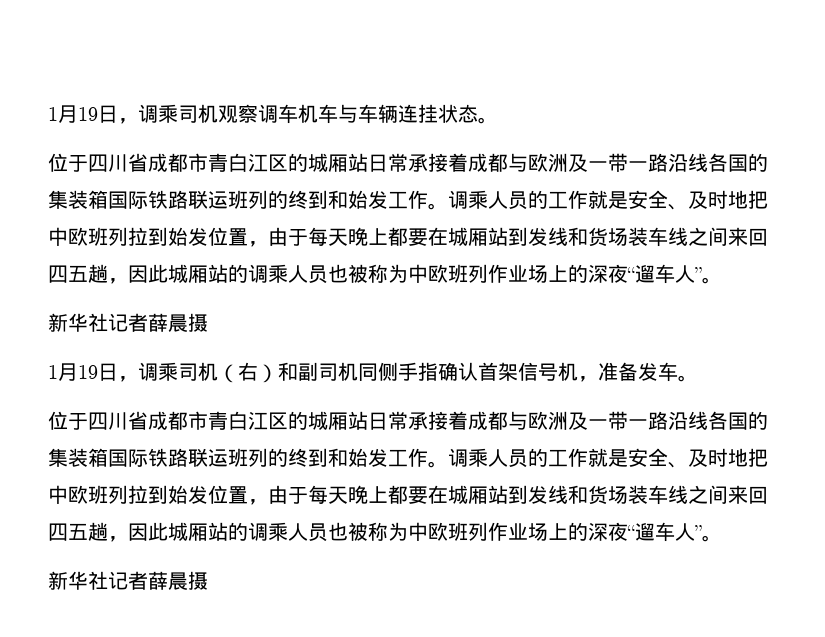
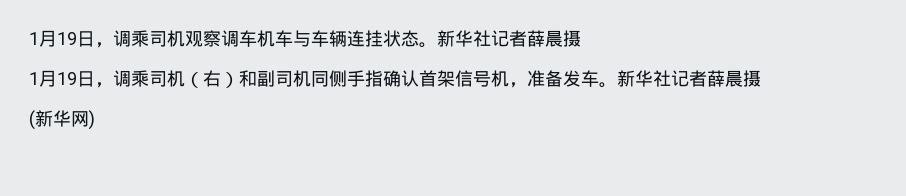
- 1月19日，调乘司机观察调车机车与车辆连挂状态。
- 位于四川省成都市青白江区的城厢站日常承接着成都与欧洲及一带一路沿线各国的集装箱国际铁路联运班列的终到和始发工作。调乘人员的工作就是安全、及时地把中欧班列拉到始发位置，由于每天晚上都要在城厢站到发线和货场装车线之间来回四五趟，因此城厢站的调乘人员也被称为中欧班列作业场上的深夜“遛车人”。
- 新华社记者薛晨摄
+ 1月19日，调乘司机观察调车机车与车辆连挂状态。新华社记者薛晨摄
- 1月19日，调乘司机（右）和副司机同侧手指确认首架信号机，准备发车。
- 位于四川省成都市青白江区的城厢站日常承接着成都与欧洲及一带一路沿线各国的集装箱国际铁路联运班列的终到和始发工作。调乘人员的工作就是安全、及时地把中欧班列拉到始发位置，由于每天晚上都要在城厢站到发线和货场装车线之间来回四五趟，因此城厢站的调乘人员也被称为中欧班列作业场上的深夜“遛车人”。
- 新华社记者薛晨摄
+ 1月19日，调乘司机（右）和副司机同侧手指确认首架信号机，准备发车。新华社记者薛晨摄
+ (新华网)

